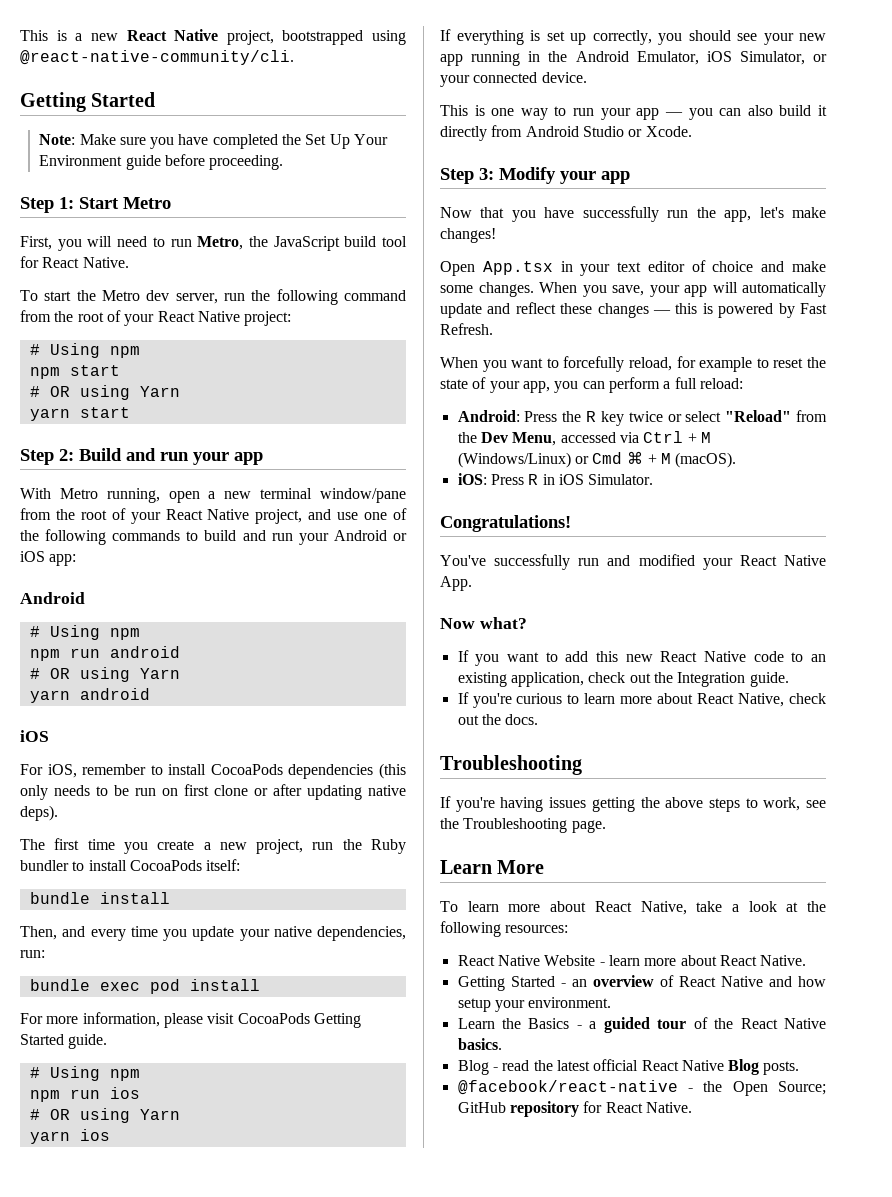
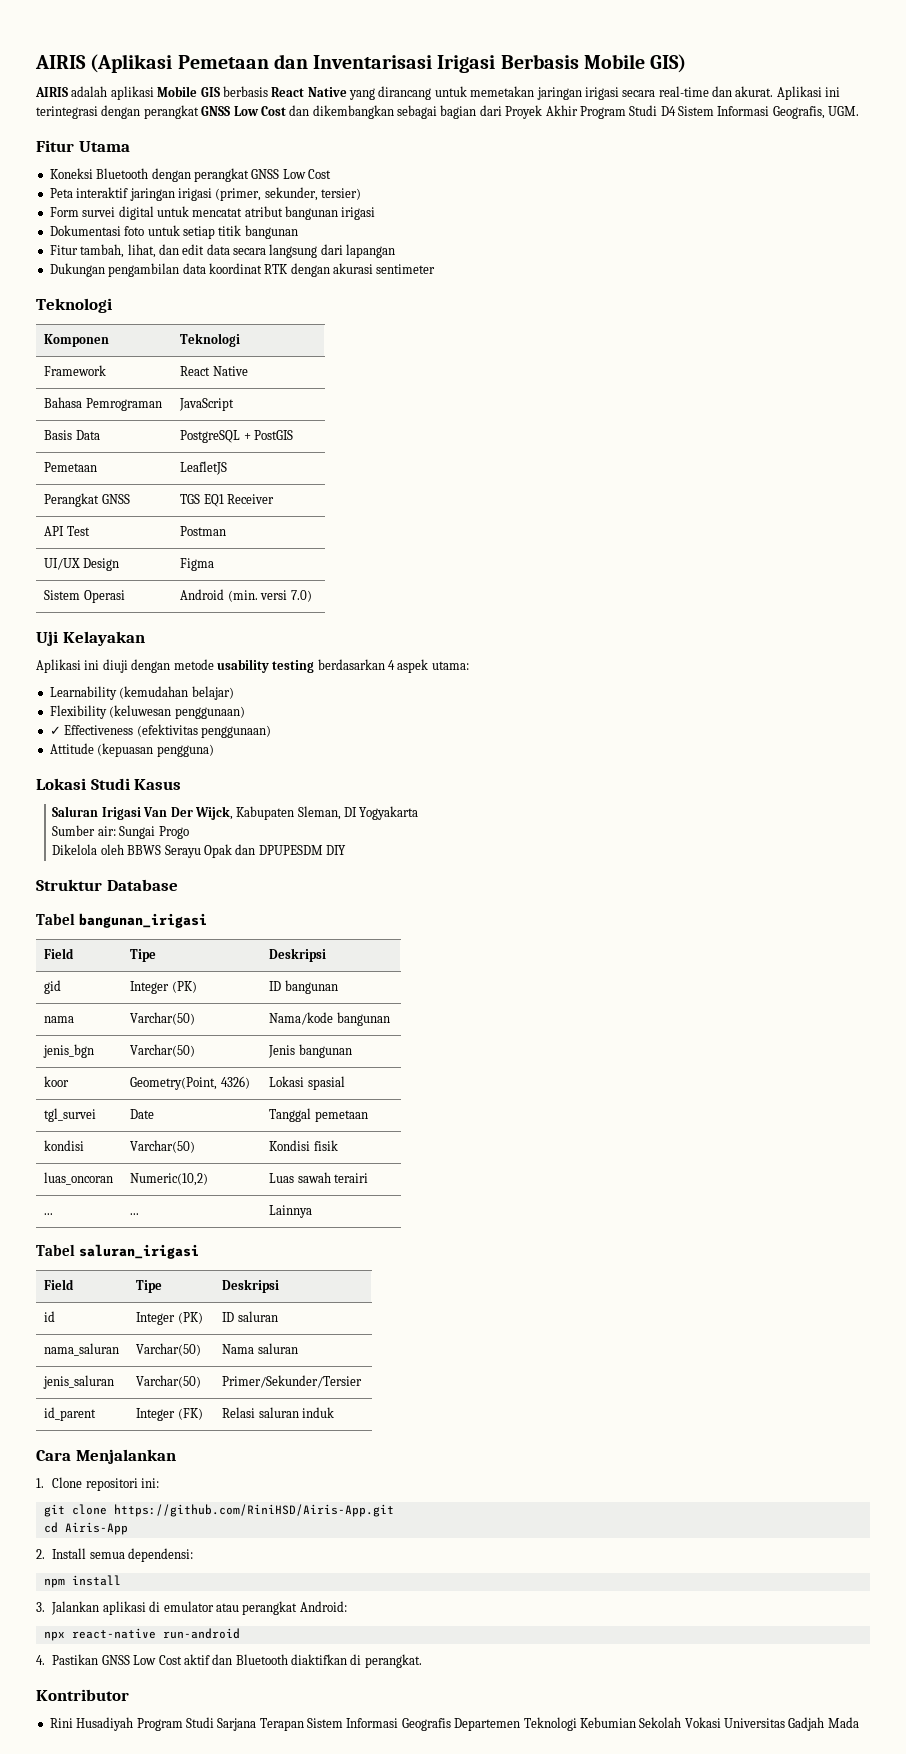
- This is a new React Native project, bootstrapped using @react-native-community/cli.
- Getting Started
- Note: Make sure you have completed the Set Up Your Environment guide before proceeding.
- Step 1: Start Metro
- First, you will need to run Metro, the JavaScript build tool for React Native.
- To start the Metro dev server, run the following command from the root of your React Native project:
- # Using npm
- npm start
- # OR using Yarn
- yarn start
- Step 2: Build and run your app
- With Metro running, open a new terminal window/pane from the root of your React Native project, and use one of the following commands to build and run your Android or iOS app:
- Android
- # Using npm
- npm run android
- # OR using Yarn
- yarn android
- iOS
- For iOS, remember to install CocoaPods dependencies (this only needs to be run on first clone or after updating native deps).
- The first time you create a new project, run the Ruby bundler to install CocoaPods itself:
- bundle install
- Then, and every time you update your native dependencies, run:
- bundle exec pod install
- For more information, please visit CocoaPods Getting Started guide.
- # Using npm
- npm run ios
- # OR using Yarn
- yarn ios
- If everything is set up correctly, you should see your new app running in the Android Emulator, iOS Simulator, or your connected device.
- This is one way to run your app — you can also build it directly from Android Studio or Xcode.
- Step 3: Modify your app
- Now that you have successfully run the app, let's make changes!
- Open App.tsx in your text editor of choice and make some changes. When you save, your app will automatically update and reflect these changes — this is powered by Fast Refresh.
- When you want to forcefully reload, for example to reset the state of your app, you can perform a full reload:
- Android: Press the R key twice or select "Reload" from the Dev Menu, accessed via Ctrl + M (Windows/Linux) or Cmd ⌘ + M (macOS).
- iOS: Press R in iOS Simulator.
- Congratulations!
- You've successfully run and modified your React Native App.
- Now what?
- If you want to add this new React Native code to an existing application, check out the Integration guide.
- If you're curious to learn more about React Native, check out the docs.
- Troubleshooting
- If you're having issues getting the above steps to work, see the Troubleshooting page.
- Learn More
- To learn more about React Native, take a look at the following resources:
- React Native Website - learn more about React Native.
- Getting Started - an overview of React Native and how setup your environment.
- Learn the Basics - a guided tour of the React Native basics.
- Blog - read the latest official React Native Blog posts.
- @facebook/react-native - the Open Source; GitHub repository for React Native.
+ AIRIS (Aplikasi Pemetaan dan Inventarisasi Irigasi Berbasis Mobile GIS)
+ AIRIS adalah aplikasi Mobile GIS berbasis React Native yang dirancang untuk memetakan jaringan irigasi secara real-time dan akurat. Aplikasi ini terintegrasi dengan perangkat GNSS Low Cost dan dikembangkan sebagai bagian dari Proyek Akhir Program Studi D4 Sistem Informasi Geografis, UGM.
+ Fitur Utama
+ Koneksi Bluetooth dengan perangkat GNSS Low Cost
+ Peta interaktif jaringan irigasi (primer, sekunder, tersier)
+ Form survei digital untuk mencatat atribut bangunan irigasi
+ Dokumentasi foto untuk setiap titik bangunan
+ Fitur tambah, lihat, dan edit data secara langsung dari lapangan
+ Dukungan pengambilan data koordinat RTK dengan akurasi sentimeter
+ Teknologi
+ Komponen | Teknologi
+ Framework | React Native
+ Bahasa Pemrograman | JavaScript
+ Basis Data | PostgreSQL + PostGIS
+ Pemetaan | LeafletJS
+ Perangkat GNSS | TGS EQ1 Receiver
+ API Test | Postman
+ UI/UX Design | Figma
+ Sistem Operasi | Android (min. versi 7.0)
+ Uji Kelayakan
+ Aplikasi ini diuji dengan metode usability testing berdasarkan 4 aspek utama:
+ Learnability (kemudahan belajar)
+ Flexibility (keluwesan penggunaan)
+ ✓ Effectiveness (efektivitas penggunaan)
+ Attitude (kepuasan pengguna)
+ Lokasi Studi Kasus
+ Saluran Irigasi Van Der Wijck, Kabupaten Sleman, DI Yogyakarta
+ Sumber air: Sungai Progo
+ Dikelola oleh BBWS Serayu Opak dan DPUPESDM DIY
+ Struktur Database
+ Tabel bangunan_irigasi
+ Field | Tipe | Deskripsi
+ gid | Integer (PK) | ID bangunan
+ nama | Varchar(50) | Nama/kode bangunan
+ jenis_bgn | Varchar(50) | Jenis bangunan
+ koor | Geometry(Point, 4326) | Lokasi spasial
+ tgl_survei | Date | Tanggal pemetaan
+ kondisi | Varchar(50) | Kondisi fisik
+ luas_oncoran | Numeric(10,2) | Luas sawah terairi
+ ... | ... | Lainnya
+ Tabel saluran_irigasi
+ Field | Tipe | Deskripsi
+ id | Integer (PK) | ID saluran
+ nama_saluran | Varchar(50) | Nama saluran
+ jenis_saluran | Varchar(50) | Primer/Sekunder/Tersier
+ id_parent | Integer (FK) | Relasi saluran induk
+ Cara Menjalankan
+ 1. Clone repositori ini:
+ git clone https://github.com/RiniHSD/Airis-App.git
+ cd Airis-App
+ 2. Install semua dependensi:
+ npm install
+ 3. Jalankan aplikasi di emulator atau perangkat Android:
+ npx react-native run-android
+ 4. Pastikan GNSS Low Cost aktif dan Bluetooth diaktifkan di perangkat.
+ Kontributor
+ Rini Husadiyah Program Studi Sarjana Terapan Sistem Informasi Geografis Departemen Teknologi Kebumian Sekolah Vokasi Universitas Gadjah Mada

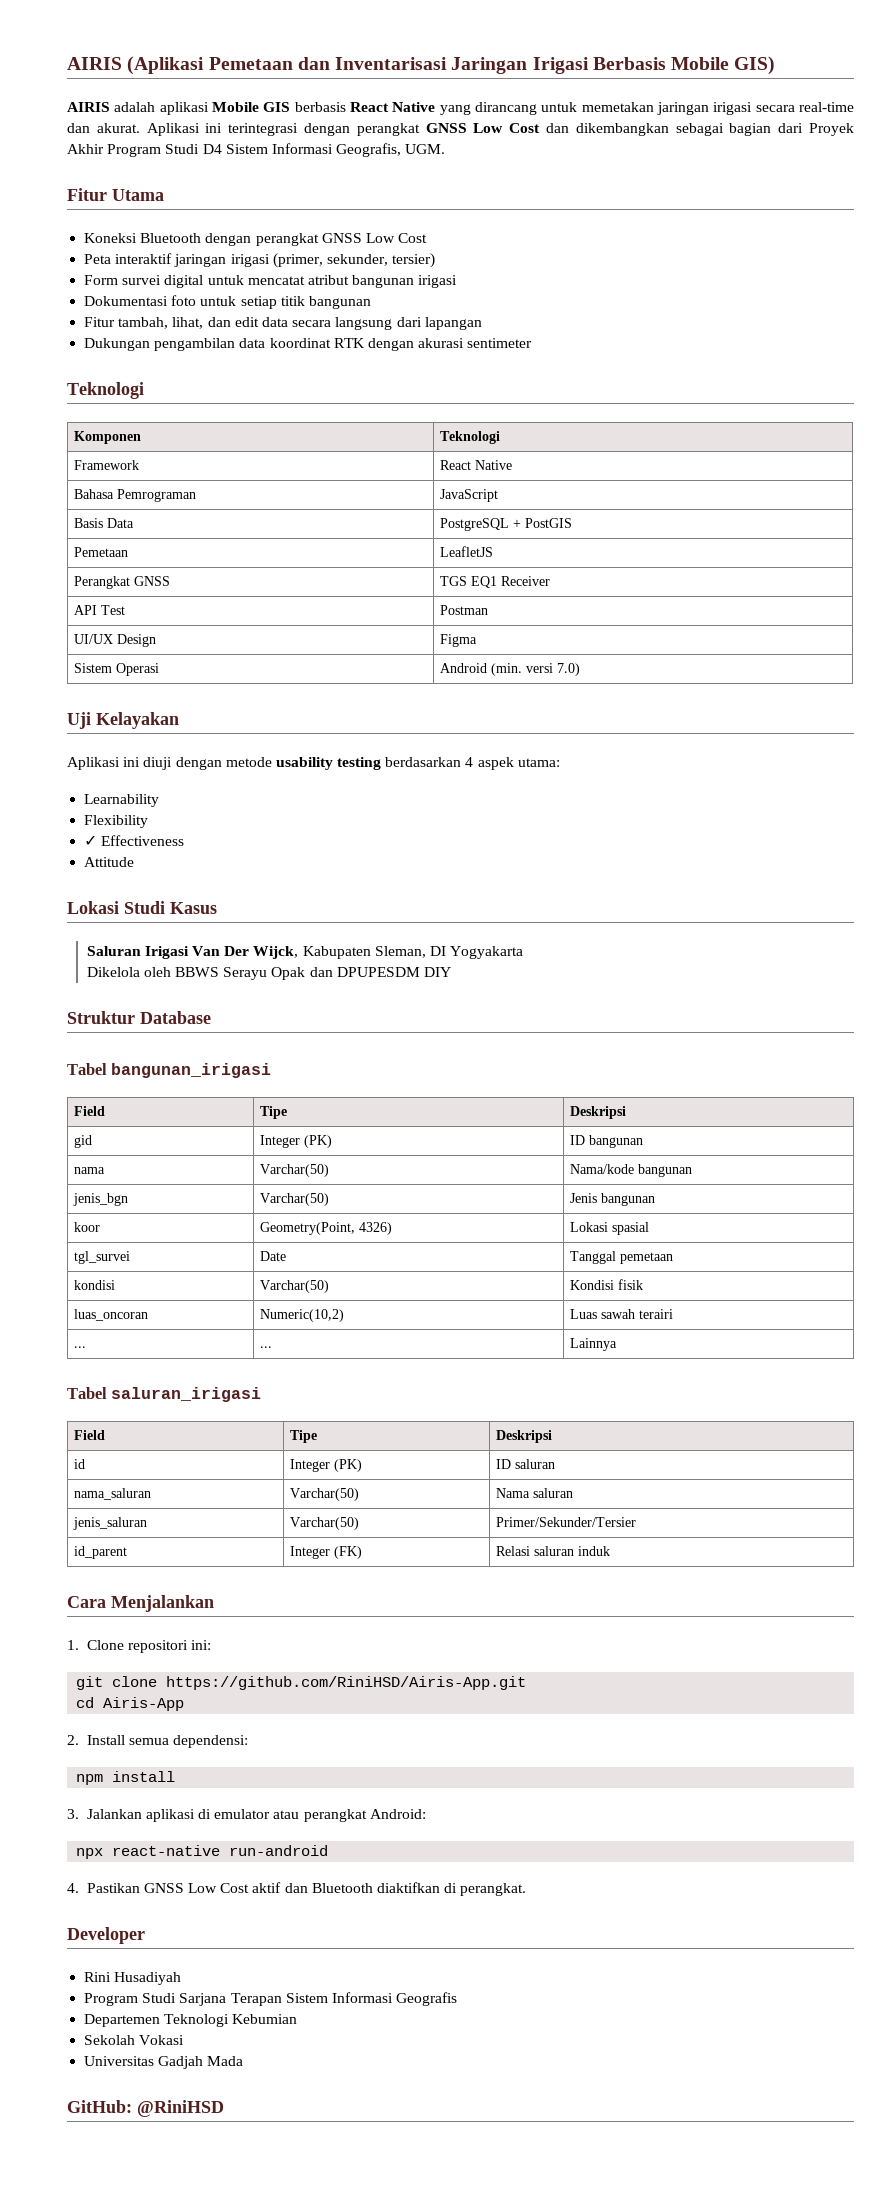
- AIRIS (Aplikasi Pemetaan dan Inventarisasi Irigasi Berbasis Mobile GIS)
+ AIRIS (Aplikasi Pemetaan dan Inventarisasi Jaringan Irigasi Berbasis Mobile GIS)
- Learnability (kemudahan belajar)
+ Learnability
- Flexibility (keluwesan penggunaan)
+ Flexibility
- ✓ Effectiveness (efektivitas penggunaan)
+ ✓ Effectiveness
- Attitude (kepuasan pengguna)
+ Attitude
- Sumber air: Sungai Progo
- Kontributor
+ Developer
- Rini Husadiyah Program Studi Sarjana Terapan Sistem Informasi Geografis Departemen Teknologi Kebumian Sekolah Vokasi Universitas Gadjah Mada
+ Rini Husadiyah
+ Program Studi Sarjana Terapan Sistem Informasi Geografis
+ Departemen Teknologi Kebumian
+ Sekolah Vokasi
+ Universitas Gadjah Mada
+ GitHub: @RiniHSD

